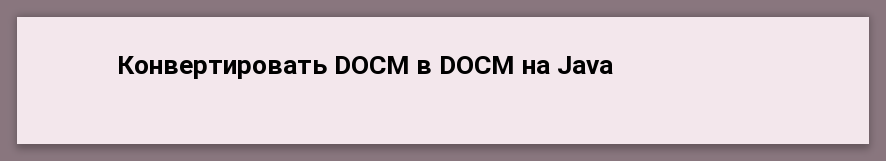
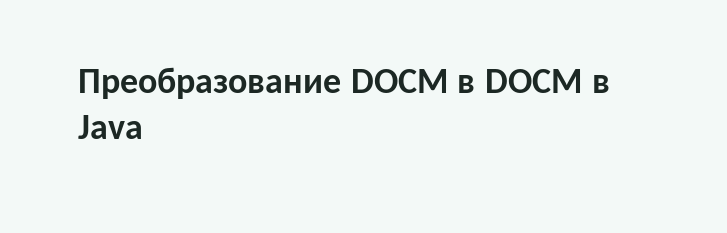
- Конвертировать DOCM в DOCM на Java
+ Преобразование DOCM в DOCM в Java

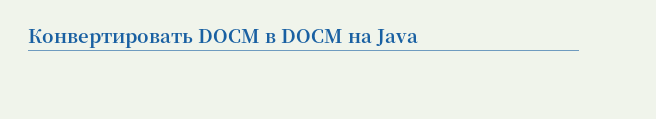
- Преобразование DOCM в DOCM в Java
+ Конвертировать DOCM в DOCM на Java

